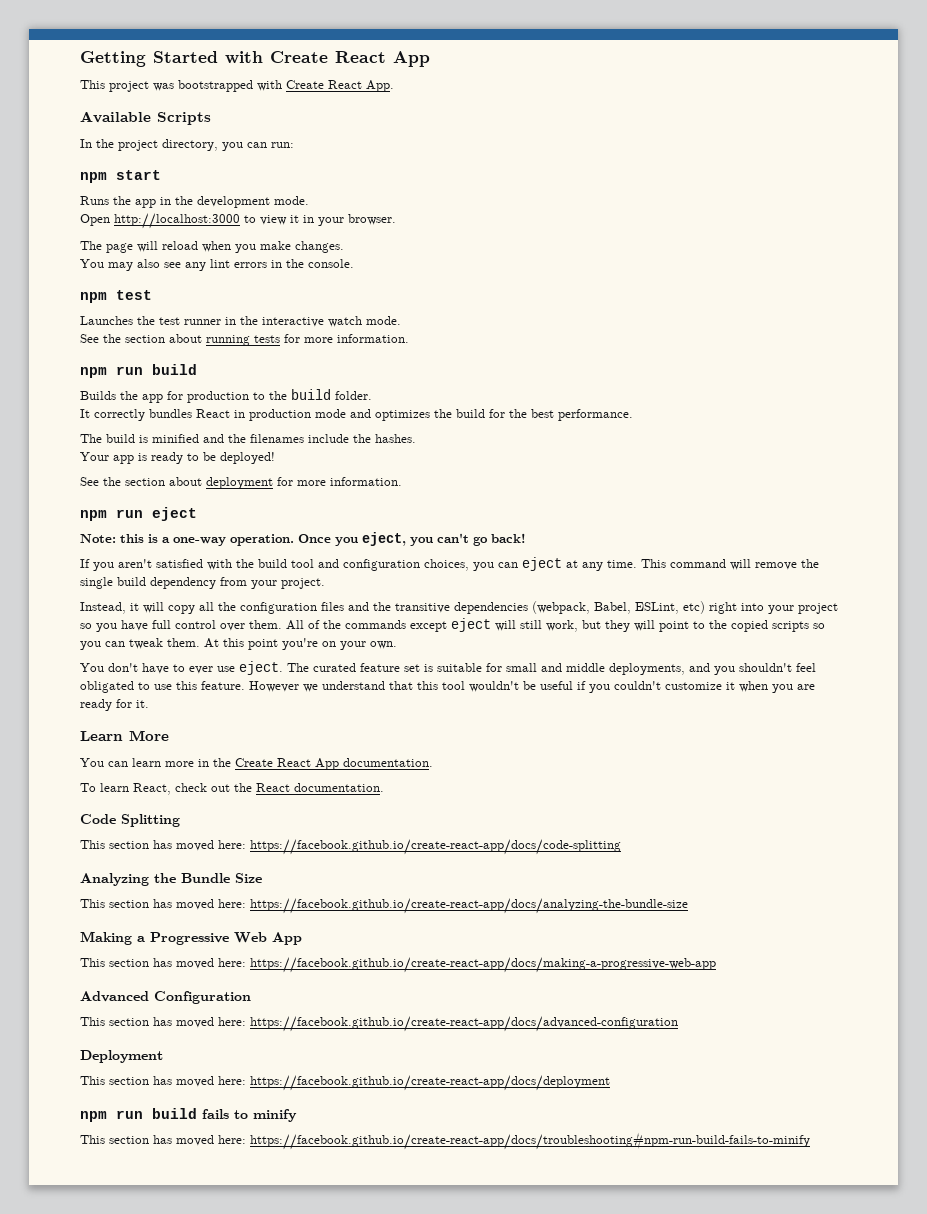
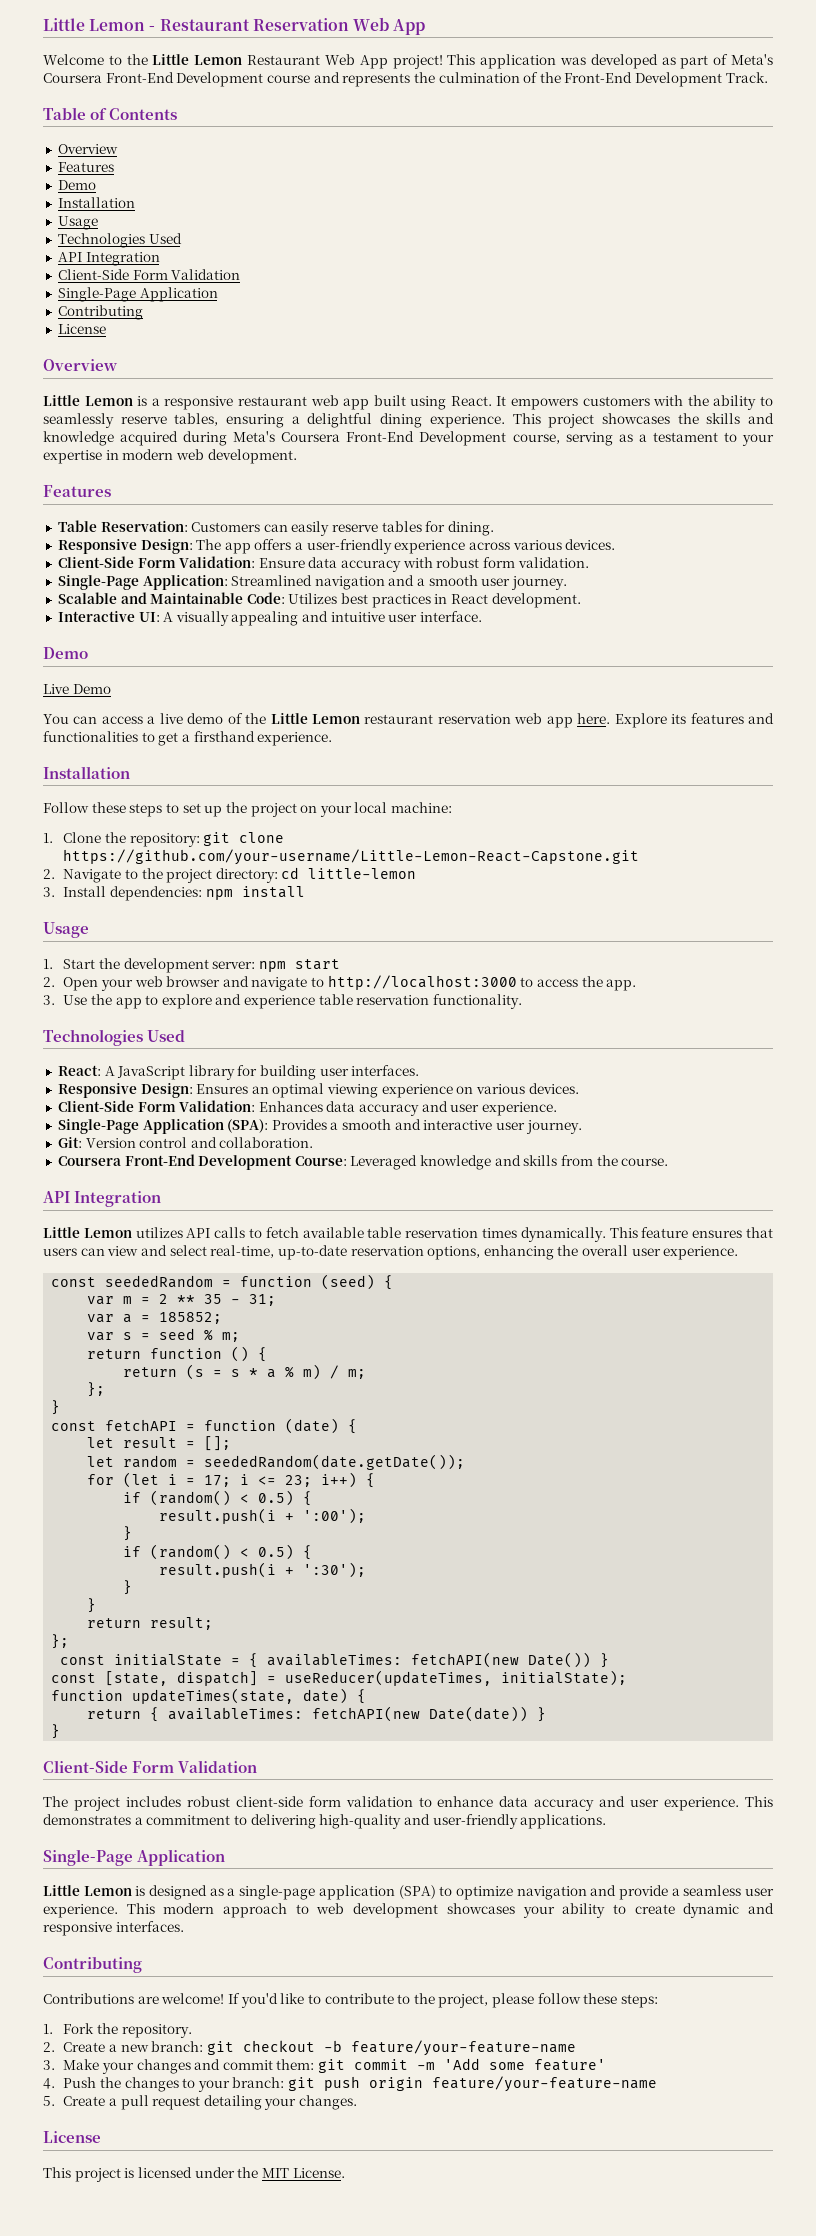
- Getting Started with Create React App
- This project was bootstrapped with Create React App.
- Available Scripts
- In the project directory, you can run:
- npm start
- Runs the app in the development mode.
- Open http://localhost:3000 to view it in your browser.
- The page will reload when you make changes.
- You may also see any lint errors in the console.
- npm test
- Launches the test runner in the interactive watch mode.
- See the section about running tests for more information.
- npm run build
- Builds the app for production to the build folder.
- It correctly bundles React in production mode and optimizes the build for the best performance.
- The build is minified and the filenames include the hashes.
- Your app is ready to be deployed!
- See the section about deployment for more information.
- npm run eject
- Note: this is a one-way operation. Once you eject, you can't go back!
- If you aren't satisfied with the build tool and configuration choices, you can eject at any time. This command will remove the single build dependency from your project.
- Instead, it will copy all the configuration files and the transitive dependencies (webpack, Babel, ESLint, etc) right into your project so you have full control over them. All of the commands except eject will still work, but they will point to the copied scripts so you can tweak them. At this point you're on your own.
- You don't have to ever use eject. The curated feature set is suitable for small and middle deployments, and you shouldn't feel obligated to use this feature. However we understand that this tool wouldn't be useful if you couldn't customize it when you are ready for it.
- Learn More
- You can learn more in the Create React App documentation.
- To learn React, check out the React documentation.
- Code Splitting
- This section has moved here: https://facebook.github.io/create-react-app/docs/code-splitting
- Analyzing the Bundle Size
- This section has moved here: https://facebook.github.io/create-react-app/docs/analyzing-the-bundle-size
- Making a Progressive Web App
- This section has moved here: https://facebook.github.io/create-react-app/docs/making-a-progressive-web-app
- Advanced Configuration
- This section has moved here: https://facebook.github.io/create-react-app/docs/advanced-configuration
- Deployment
- This section has moved here: https://facebook.github.io/create-react-app/docs/deployment
- npm run build fails to minify
- This section has moved here: https://facebook.github.io/create-react-app/docs/troubleshooting#npm-run-build-fails-to-minify
+ Little Lemon - Restaurant Reservation Web App
+ Welcome to the Little Lemon Restaurant Web App project! This application was developed as part of Meta's Coursera Front-End Development course and represents the culmination of the Front-End Development Track.
+ Table of Contents
+ Overview
+ Features
+ Demo
+ Installation
+ Usage
+ Technologies Used
+ API Integration
+ Client-Side Form Validation
+ Single-Page Application
+ Contributing
+ License
+ Overview
+ Little Lemon is a responsive restaurant web app built using React. It empowers customers with the ability to seamlessly reserve tables, ensuring a delightful dining experience. This project showcases the skills and knowledge acquired during Meta's Coursera Front-End Development course, serving as a testament to your expertise in modern web development.
+ Features
+ Table Reservation: Customers can easily reserve tables for dining.
+ Responsive Design: The app offers a user-friendly experience across various devices.
+ Client-Side Form Validation: Ensure data accuracy with robust form validation.
+ Single-Page Application: Streamlined navigation and a smooth user journey.
+ Scalable and Maintainable Code: Utilizes best practices in React development.
+ Interactive UI: A visually appealing and intuitive user interface.
+ Demo
+ Live Demo
+ You can access a live demo of the Little Lemon restaurant reservation web app here. Explore its features and functionalities to get a firsthand experience.
+ Installation
+ Follow these steps to set up the project on your local machine:
+ 1. Clone the repository: git clone https://github.com/your-username/Little-Lemon-React-Capstone.git
+ 2. Navigate to the project directory: cd little-lemon
+ 3. Install dependencies: npm install
+ Usage
+ 1. Start the development server: npm start
+ 2. Open your web browser and navigate to http://localhost:3000 to access the app.
+ 3. Use the app to explore and experience table reservation functionality.
+ Technologies Used
+ React: A JavaScript library for building user interfaces.
+ Responsive Design: Ensures an optimal viewing experience on various devices.
+ Client-Side Form Validation: Enhances data accuracy and user experience.
+ Single-Page Application (SPA): Provides a smooth and interactive user journey.
+ Git: Version control and collaboration.
+ Coursera Front-End Development Course: Leveraged knowledge and skills from the course.
+ API Integration
+ Little Lemon utilizes API calls to fetch available table reservation times dynamically. This feature ensures that users can view and select real-time, up-to-date reservation options, enhancing the overall user experience.
+ const seededRandom = function (seed) {
+ var m = 2 ** 35 - 31;
+ var a = 185852;
+ var s = seed % m;
+ return function () {
+ return (s = s * a % m) / m;
+ };
+ }
+ const fetchAPI = function (date) {
+ let result = [];
+ let random = seededRandom(date.getDate());
+ for (let i = 17; i <= 23; i++) {
+ if (random() < 0.5) {
+ result.push(i + ':00');
+ }
+ if (random() < 0.5) {
+ result.push(i + ':30');
+ }
+ }
+ return result;
+ };
+ const initialState = { availableTimes: fetchAPI(new Date()) }
+ const [state, dispatch] = useReducer(updateTimes, initialState);
+ function updateTimes(state, date) {
+ return { availableTimes: fetchAPI(new Date(date)) }
+ }
+ Client-Side Form Validation
+ The project includes robust client-side form validation to enhance data accuracy and user experience. This demonstrates a commitment to delivering high-quality and user-friendly applications.
+ Single-Page Application
+ Little Lemon is designed as a single-page application (SPA) to optimize navigation and provide a seamless user experience. This modern approach to web development showcases your ability to create dynamic and responsive interfaces.
+ Contributing
+ Contributions are welcome! If you'd like to contribute to the project, please follow these steps:
+ 1. Fork the repository.
+ 2. Create a new branch: git checkout -b feature/your-feature-name
+ 3. Make your changes and commit them: git commit -m 'Add some feature'
+ 4. Push the changes to your branch: git push origin feature/your-feature-name
+ 5. Create a pull request detailing your changes.
+ License
+ This project is licensed under the MIT License.

